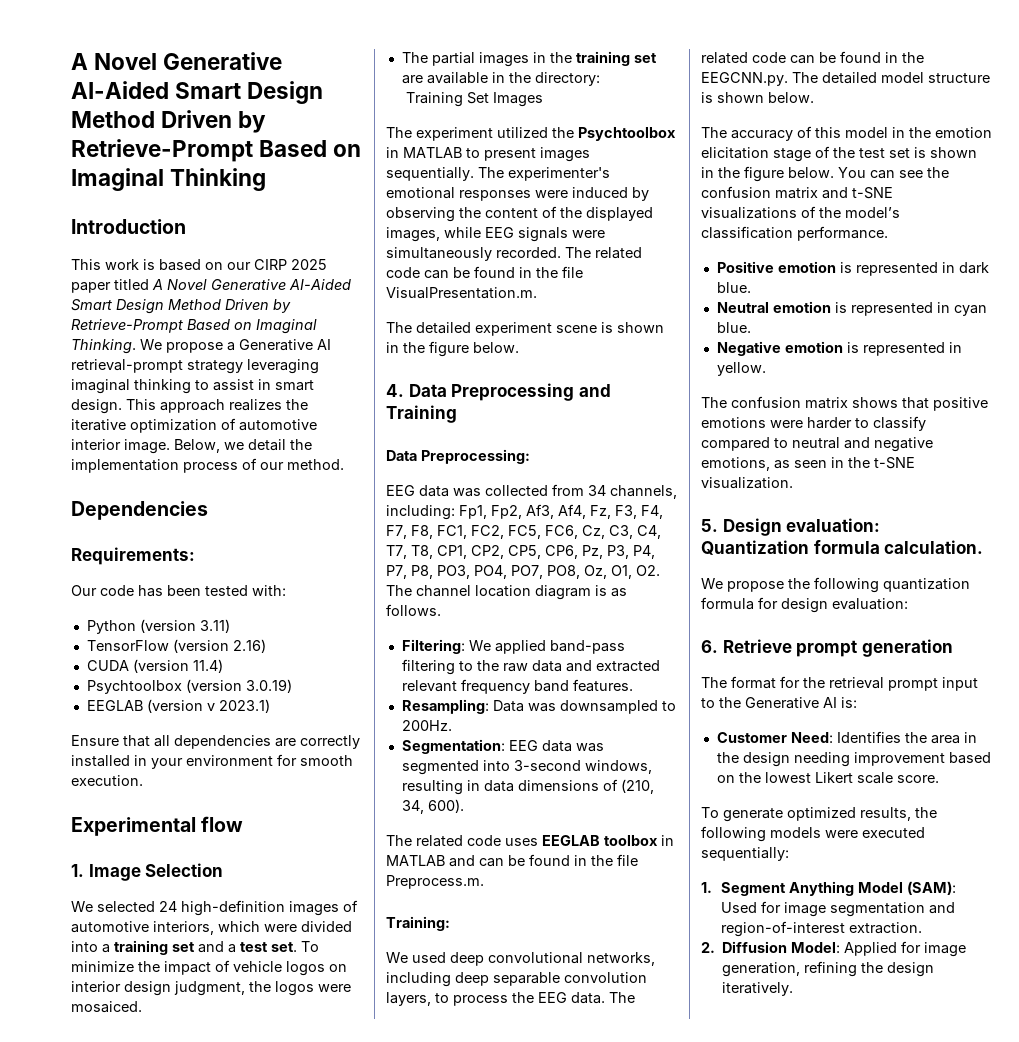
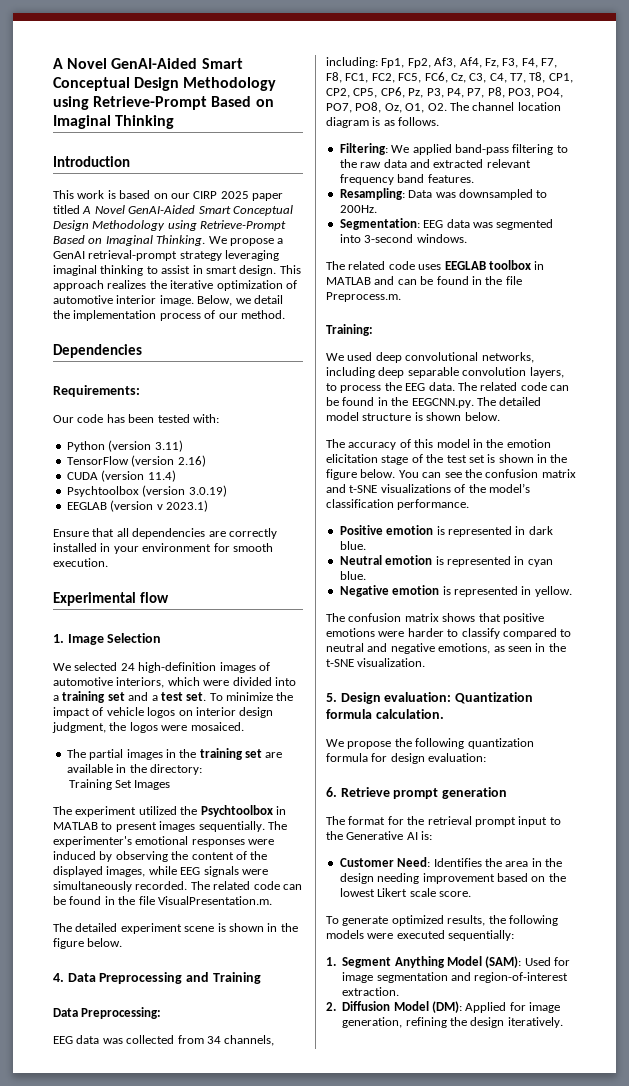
- A Novel Generative AI-Aided Smart Design Method Driven by Retrieve-Prompt Based on Imaginal Thinking
+ A Novel GenAI-Aided Smart Conceptual Design Methodology using Retrieve-Prompt Based on Imaginal Thinking
- This work is based on our CIRP 2025 paper titled A Novel Generative AI-Aided Smart Design Method Driven by Retrieve-Prompt Based on Imaginal Thinking.
+ This work is based on our CIRP 2025 paper titled A Novel GenAI-Aided Smart Conceptual Design Methodology using Retrieve-Prompt Based on Imaginal Thinking.
- We propose a Generative AI retrieval-prompt strategy leveraging imaginal thinking to assist in smart design.
+ We propose a GenAI retrieval-prompt strategy leveraging imaginal thinking to assist in smart design.
- Segmentation: EEG data was segmented into 3-second windows, resulting in data dimensions of (210, 34, 600).
+ Segmentation: EEG data was segmented into 3-second windows.
- 2. Diffusion Model: Applied for image generation, refining the design iteratively.
+ 2. Diffusion Model (DM): Applied for image generation, refining the design iteratively.

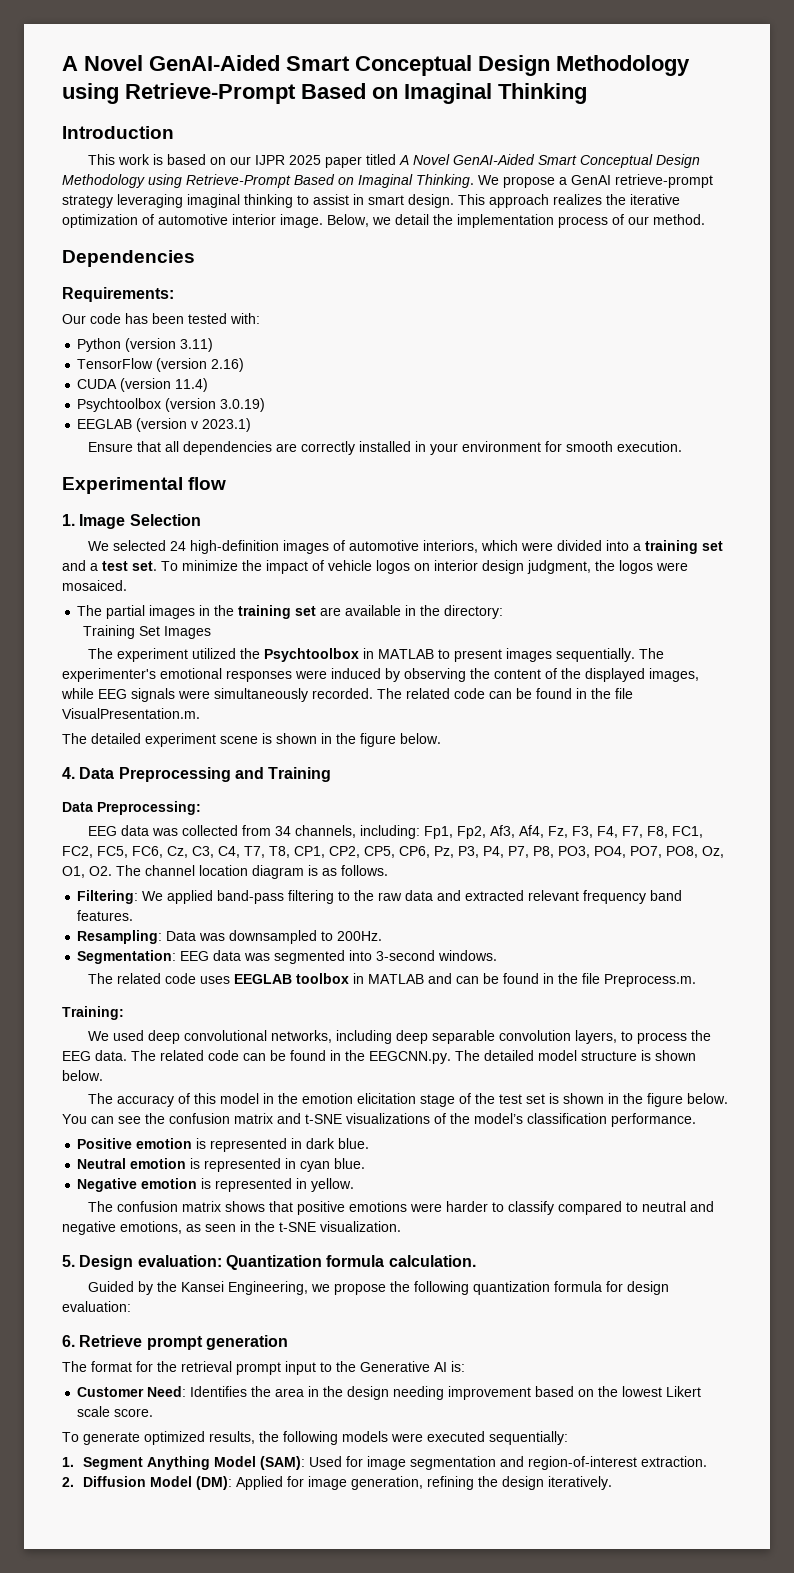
- This work is based on our CIRP 2025 paper titled A Novel GenAI-Aided Smart Conceptual Design Methodology using Retrieve-Prompt Based on Imaginal Thinking.
+ This work is based on our IJPR 2025 paper titled A Novel GenAI-Aided Smart Conceptual Design Methodology using Retrieve-Prompt Based on Imaginal Thinking.
- We propose a GenAI retrieval-prompt strategy leveraging imaginal thinking to assist in smart design.
+ We propose a GenAI retrieve-prompt strategy leveraging imaginal thinking to assist in smart design.
- We propose the following quantization formula for design evaluation:
+ Guided by the Kansei Engineering, we propose the following quantization formula for design evaluation:

